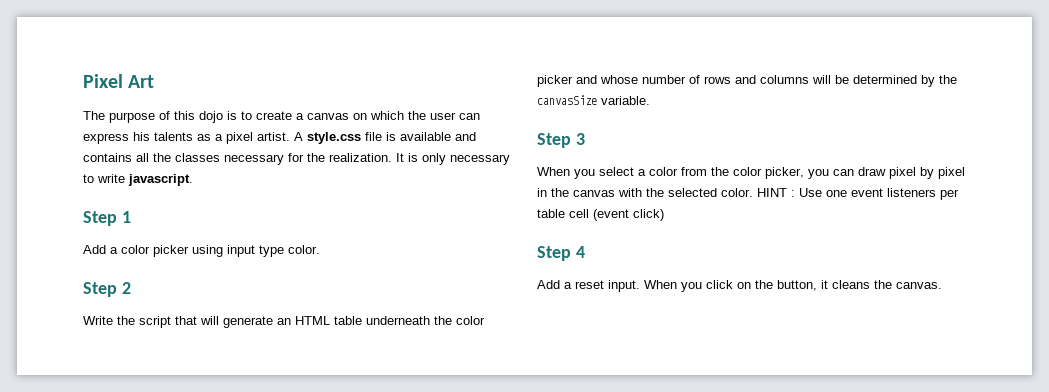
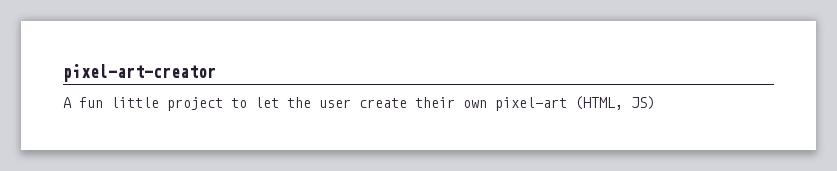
- Pixel Art
- The purpose of this dojo is to create a canvas on which the user can express his talents as a pixel artist. A style.css file is available and contains all the classes necessary for the realization. It is only necessary to write javascript.
- Step 1
- Add a color picker using input type color.
- Step 2
- Write the script that will generate an HTML table underneath the color picker and whose number of rows and columns will be determined by the canvasSize variable.
- Step 3
- When you select a color from the color picker, you can draw pixel by pixel in the canvas with the selected color. HINT : Use one event listeners per table cell (event click)
- Step 4
- Add a reset input. When you click on the button, it cleans the canvas.
+ pixel-art-creator
+ A fun little project to let the user create their own pixel-art (HTML, JS)

